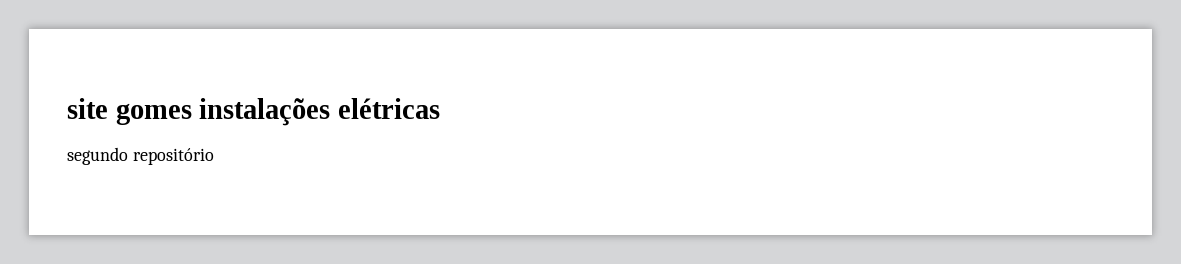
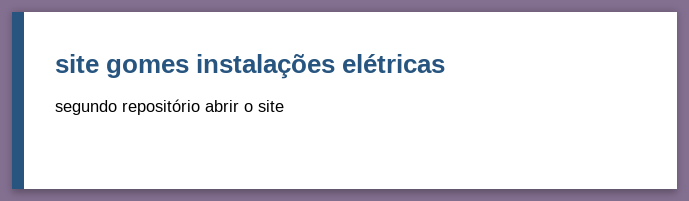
- segundo repositório
+ segundo repositório abrir o site

